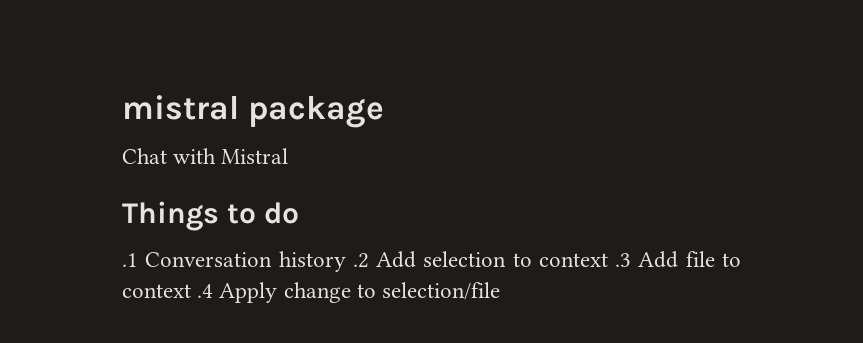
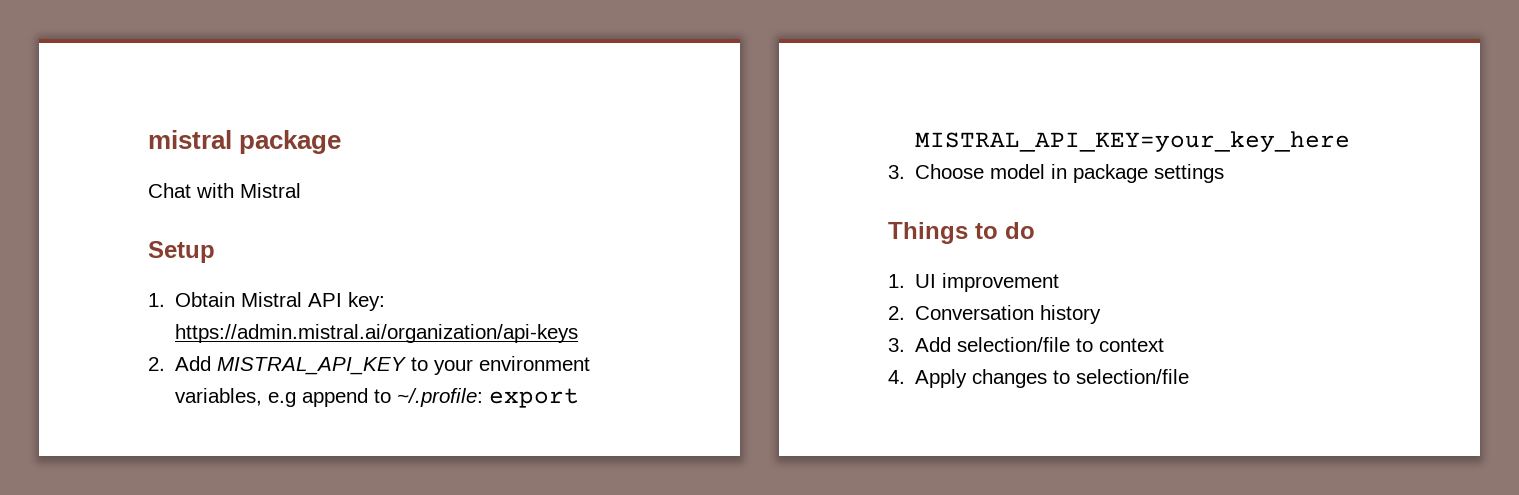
+ Setup
+ 1. Obtain Mistral API key: https://admin.mistral.ai/organization/api-keys
+ 2. Add MISTRAL_API_KEY to your environment variables, e.g append to ~/.profile: export MISTRAL_API_KEY=your_key_here
+ 3. Choose model in package settings
- .1 Conversation history .2 Add selection to context .3 Add file to context .4 Apply change to selection/file
+ 1. UI improvement
+ 2. Conversation history
+ 3. Add selection/file to context
+ 4. Apply changes to selection/file

